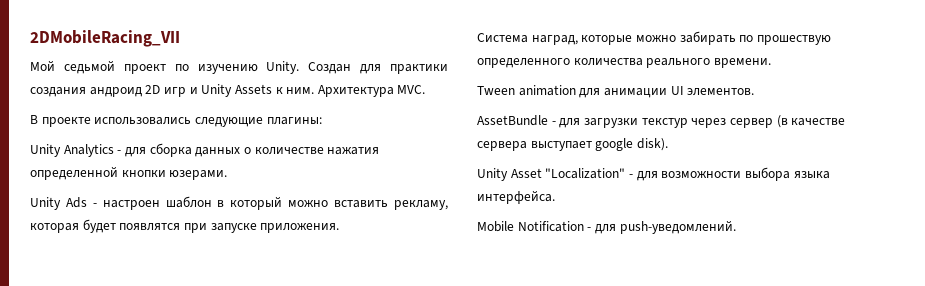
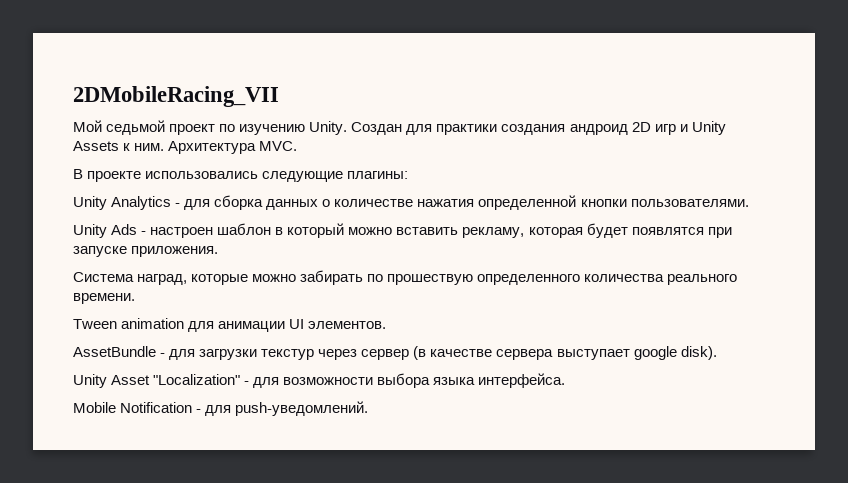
- Unity Analytics - для сборка данных о количестве нажатия определенной кнопки юзерами.
+ Unity Analytics - для сборка данных о количестве нажатия определенной кнопки пользователями.

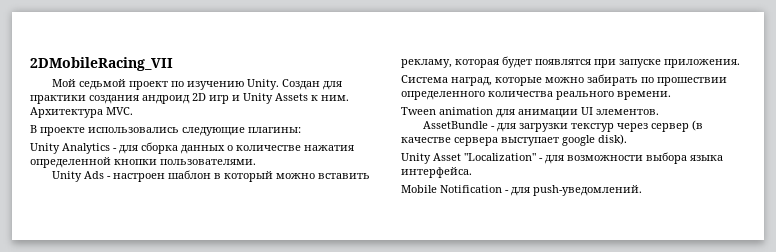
- Система наград, которые можно забирать по прошествую определенного количества реального времени.
+ Система наград, которые можно забирать по прошествии определенного количества реального времени.

